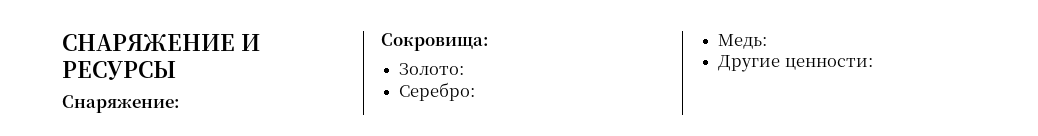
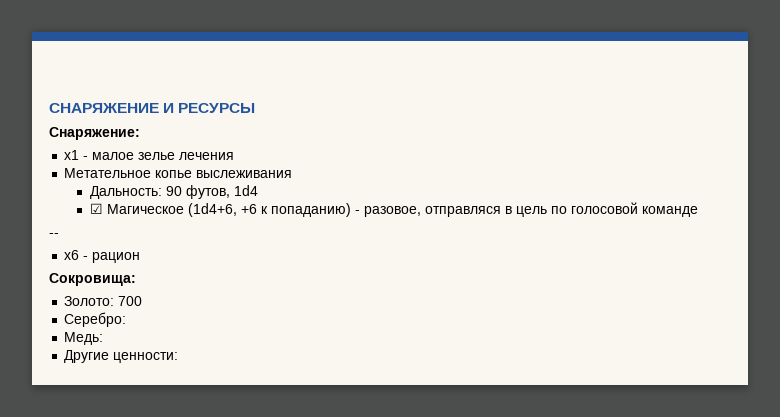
+ x1 - малое зелье лечения
+ Метательное копье выслеживания
+ Дальность: 90 футов, 1d4
+ ☑ Магическое (1d4+6, +6 к попаданию) - разовое, отправляся в цель по голосовой команде
+ --
+ х6 - рацион
- Золото:
+ Золото: 700

